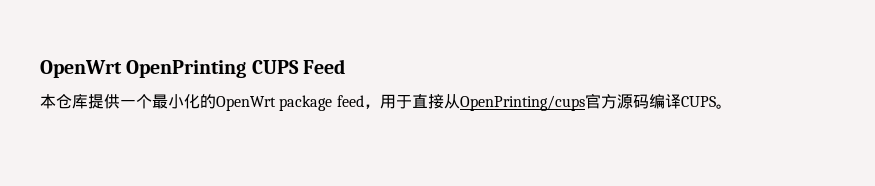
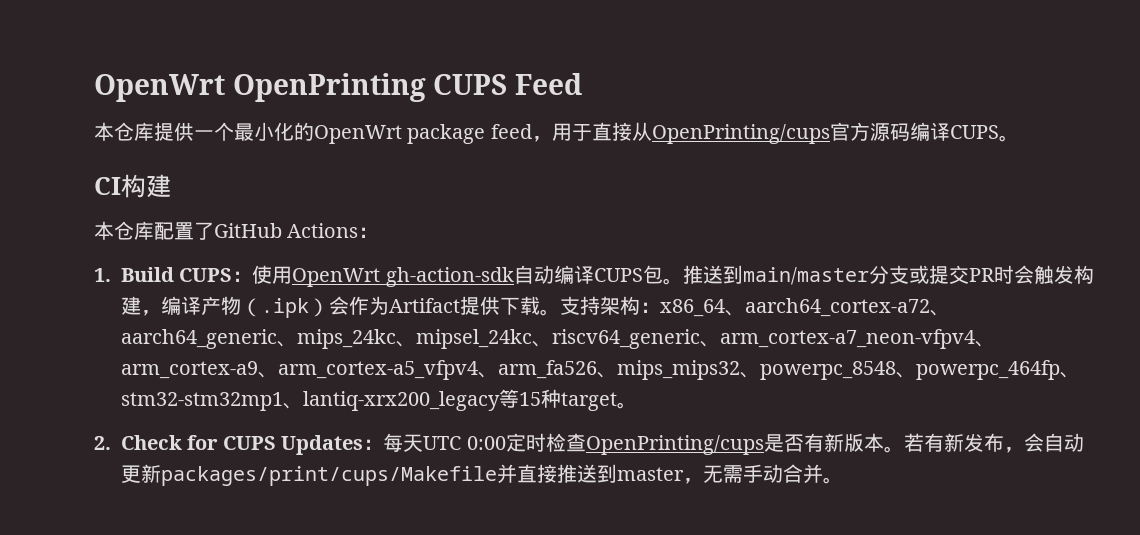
+ CI构建
+ 本仓库配置了GitHub Actions：
+ 1. Build CUPS：使用OpenWrt gh-action-sdk自动编译CUPS包。推送到main/master分支或提交PR时会触发构建，编译产物（.ipk）会作为Artifact提供下载。支持架构：x86_64、aarch64_cortex-a72、aarch64_generic、mips_24kc、mipsel_24kc、riscv64_generic、arm_cortex-a7_neon-vfpv4、arm_cortex-a9、arm_cortex-a5_vfpv4、arm_fa526、mips_mips32、powerpc_8548、powerpc_464fp、stm32-stm32mp1、lantiq-xrx200_legacy等15种target。
+ 2. Check for CUPS Updates：每天UTC 0:00定时检查OpenPrinting/cups是否有新版本。若有新发布，会自动更新packages/print/cups/Makefile并直接推送到master，无需手动合并。

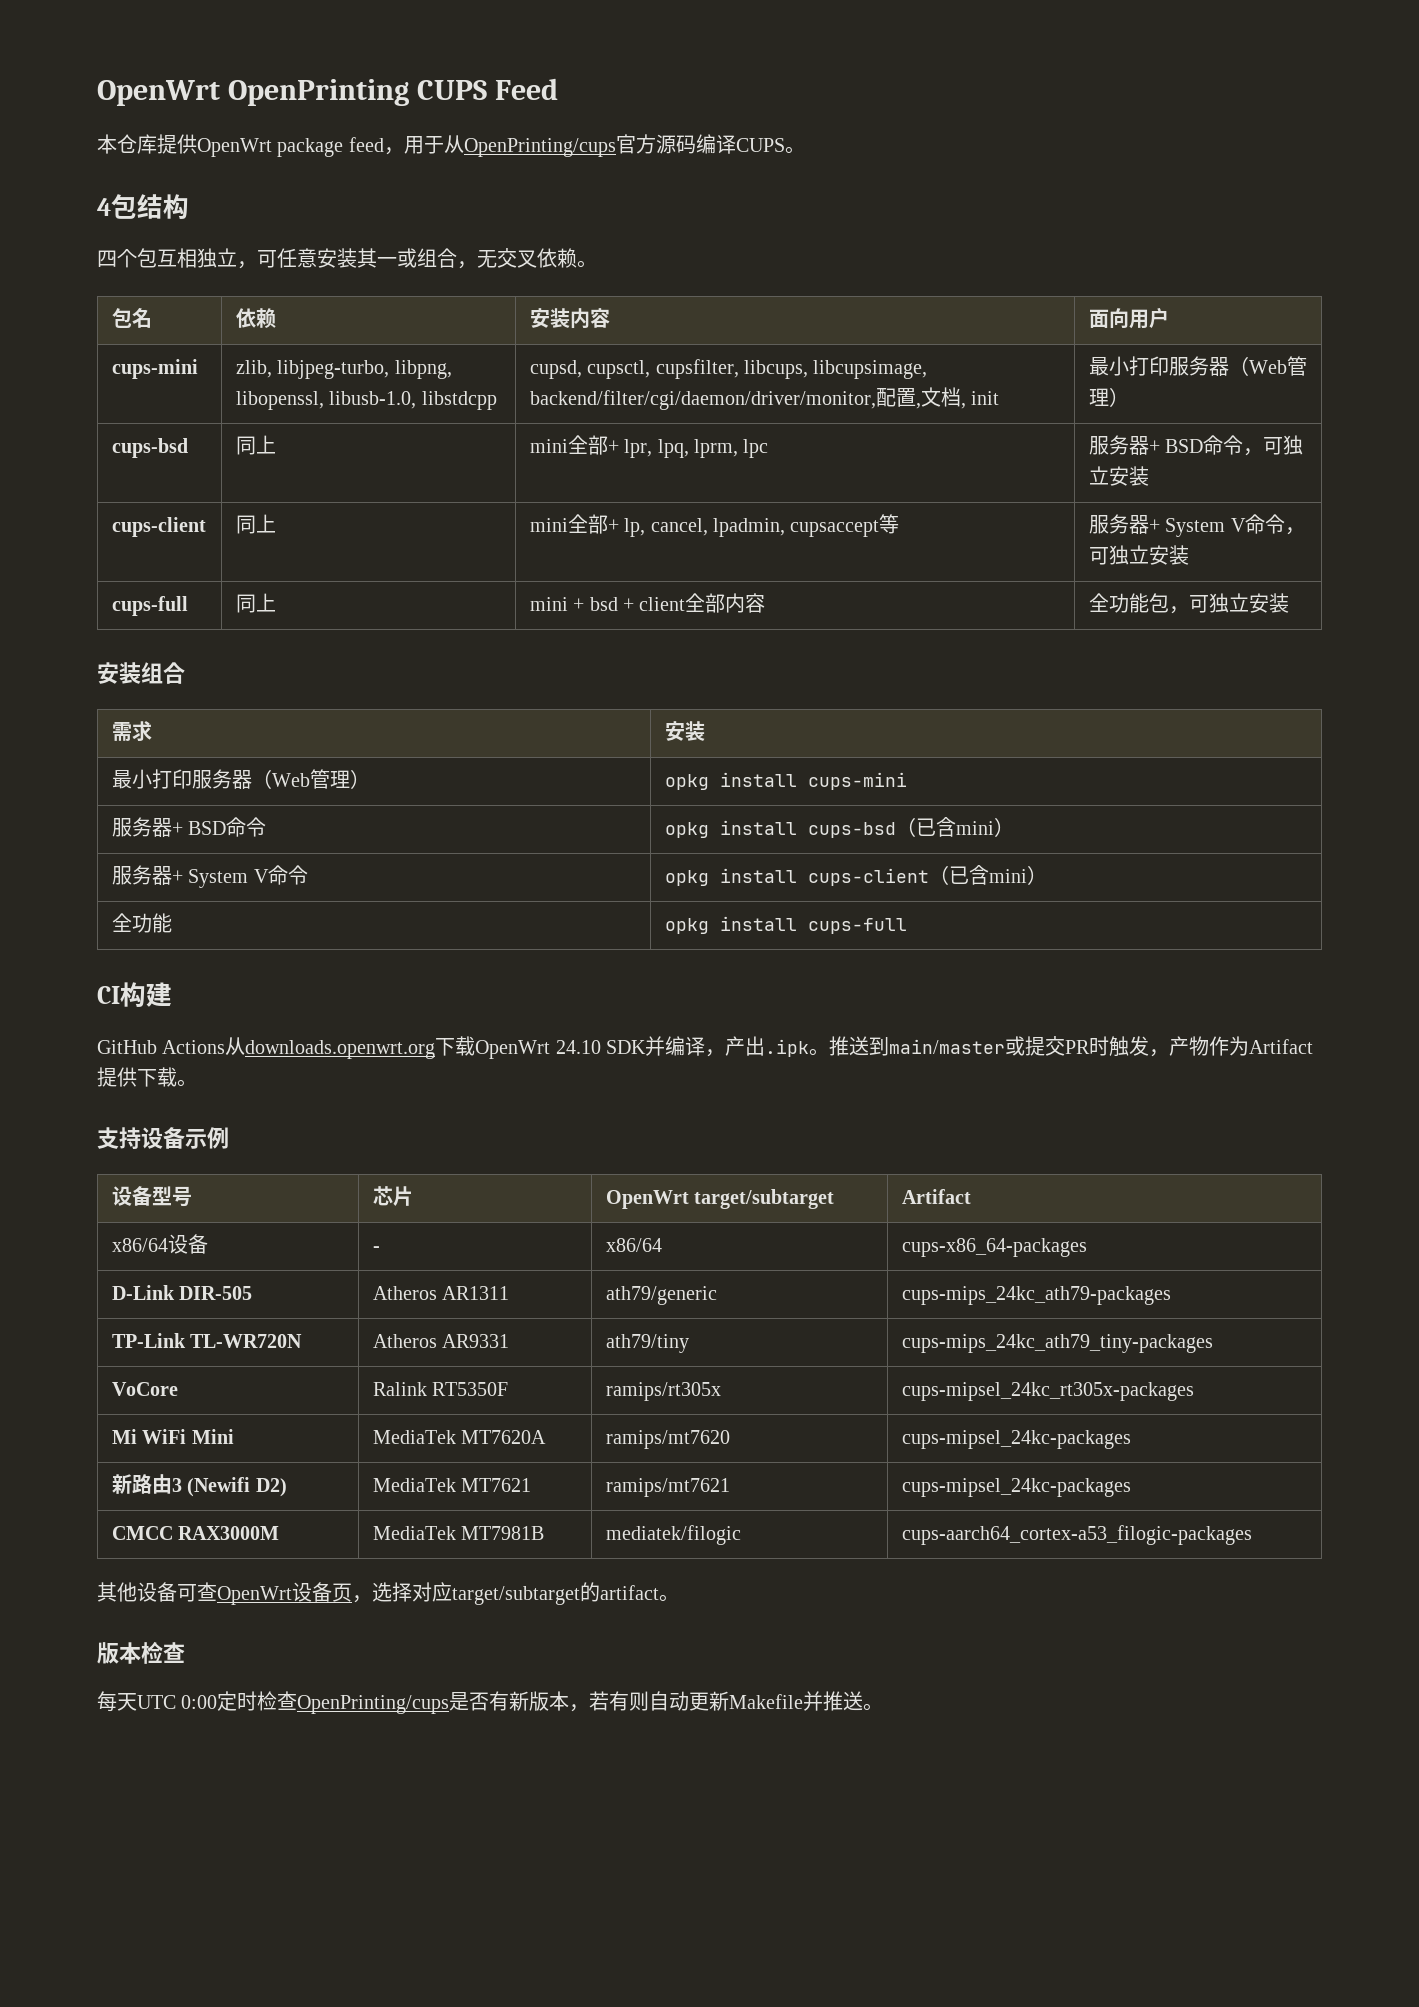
- 本仓库提供一个最小化的OpenWrt package feed，用于直接从OpenPrinting/cups官方源码编译CUPS。
+ 本仓库提供OpenWrt package feed，用于从OpenPrinting/cups官方源码编译CUPS。
+ 4包结构
+ 四个包互相独立，可任意安装其一或组合，无交叉依赖。
+ 包名 | 依赖 | 安装内容 | 面向用户
+ cups-mini | zlib, libjpeg-turbo, libpng, libopenssl, libusb-1.0, libstdcpp | cupsd, cupsctl, cupsfilter, libcups, libcupsimage, backend/filter/cgi/daemon/driver/monitor,配置,文档, init | 最小打印服务器（Web管理）
+ cups-bsd | 同上 | mini全部+ lpr, lpq, lprm, lpc | 服务器+ BSD命令，可独立安装
+ cups-client | 同上 | mini全部+ lp, cancel, lpadmin, cupsaccept等 | 服务器+ System V命令，可独立安装
+ cups-full | 同上 | mini + bsd + client全部内容 | 全功能包，可独立安装
+ 安装组合
+ 需求 | 安装
+ 最小打印服务器（Web管理） | opkg install cups-mini
+ 服务器+ BSD命令 | opkg install cups-bsd（已含mini）
+ 服务器+ System V命令 | opkg install cups-client（已含mini）
+ 全功能 | opkg install cups-full
  CI构建
- 本仓库配置了GitHub Actions：
- 1. Build CUPS：使用OpenWrt gh-action-sdk自动编译CUPS包。
+ GitHub Actions从downloads.openwrt.org下载OpenWrt 24.10 SDK并编译，产出.ipk。
- 推送到main/master分支或提交PR时会触发构建，编译产物（.ipk）会作为Artifact提供下载。支持架构：x86_64、aarch64_cortex-a72、aarch64_generic、mips_24kc、mipsel_24kc、riscv64_generic、arm_cortex-a7_neon-vfpv4、arm_cortex-a9、arm_cortex-a5_vfpv4、arm_fa526、mips_mips32、powerpc_8548、powerpc_464fp、stm32-stm32mp1、lantiq-xrx200_legacy等15种target。
- 2. Check for CUPS Updates：每天UTC 0:00定时检查OpenPrinting/cups是否有新版本。若有新发布，会自动更新packages/print/cups/Makefile并直接推送到master，无需手动合并。
+ 推送到main/master或提交PR时触发，产物作为Artifact提供下载。
+ 支持设备示例
+ 设备型号 | 芯片 | OpenWrt target/subtarget | Artifact
+ x86/64设备 | - | x86/64 | cups-x86_64-packages
+ D-Link DIR-505 | Atheros AR1311 | ath79/generic | cups-mips_24kc_ath79-packages
+ TP-Link TL-WR720N | Atheros AR9331 | ath79/tiny | cups-mips_24kc_ath79_tiny-packages
+ VoCore | Ralink RT5350F | ramips/rt305x | cups-mipsel_24kc_rt305x-packages
+ Mi WiFi Mini | MediaTek MT7620A | ramips/mt7620 | cups-mipsel_24kc-packages
+ 新路由3 (Newifi D2) | MediaTek MT7621 | ramips/mt7621 | cups-mipsel_24kc-packages
+ CMCC RAX3000M | MediaTek MT7981B | mediatek/filogic | cups-aarch64_cortex-a53_filogic-packages
+ 其他设备可查OpenWrt设备页，选择对应target/subtarget的artifact。
+ 版本检查
+ 每天UTC 0:00定时检查OpenPrinting/cups是否有新版本，若有则自动更新Makefile并推送。

